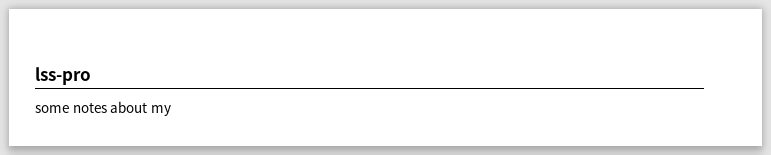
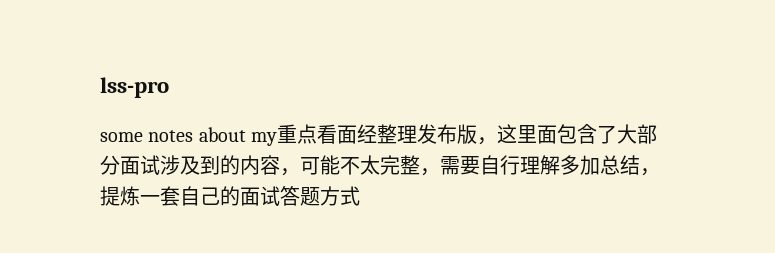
- some notes about my
+ some notes about my重点看面经整理发布版，这里面包含了大部分面试涉及到的内容，可能不太完整，需要自行理解多加总结，提炼一套自己的面试答题方式

